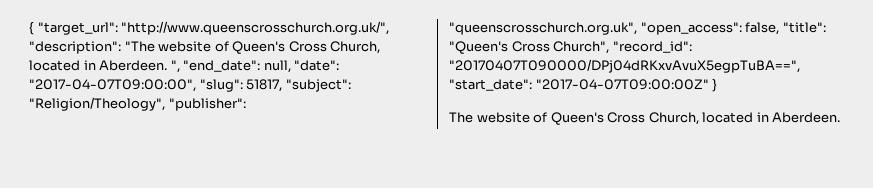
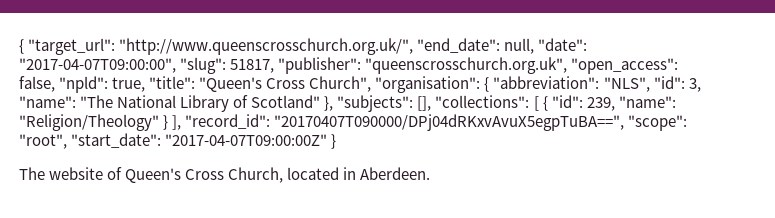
- { "target_url": "http://www.queenscrosschurch.org.uk/", "description": "The website of Queen's Cross Church, located in Aberdeen. ", "end_date": null, "date": "2017-04-07T09:00:00", "slug": 51817, "subject": "Religion/Theology", "publisher": "queenscrosschurch.org.uk", "open_access": false, "title": "Queen's Cross Church", "record_id": "20170407T090000/DPj04dRKxvAvuX5egpTuBA==", "start_date": "2017-04-07T09:00:00Z" }
+ { "target_url": "http://www.queenscrosschurch.org.uk/", "end_date": null, "date": "2017-04-07T09:00:00", "slug": 51817, "publisher": "queenscrosschurch.org.uk", "open_access": false, "npld": true, "title": "Queen's Cross Church", "organisation": { "abbreviation": "NLS", "id": 3, "name": "The National Library of Scotland" }, "subjects": [], "collections": [ { "id": 239, "name": "Religion/Theology" } ], "record_id": "20170407T090000/DPj04dRKxvAvuX5egpTuBA==", "scope": "root", "start_date": "2017-04-07T09:00:00Z" }

